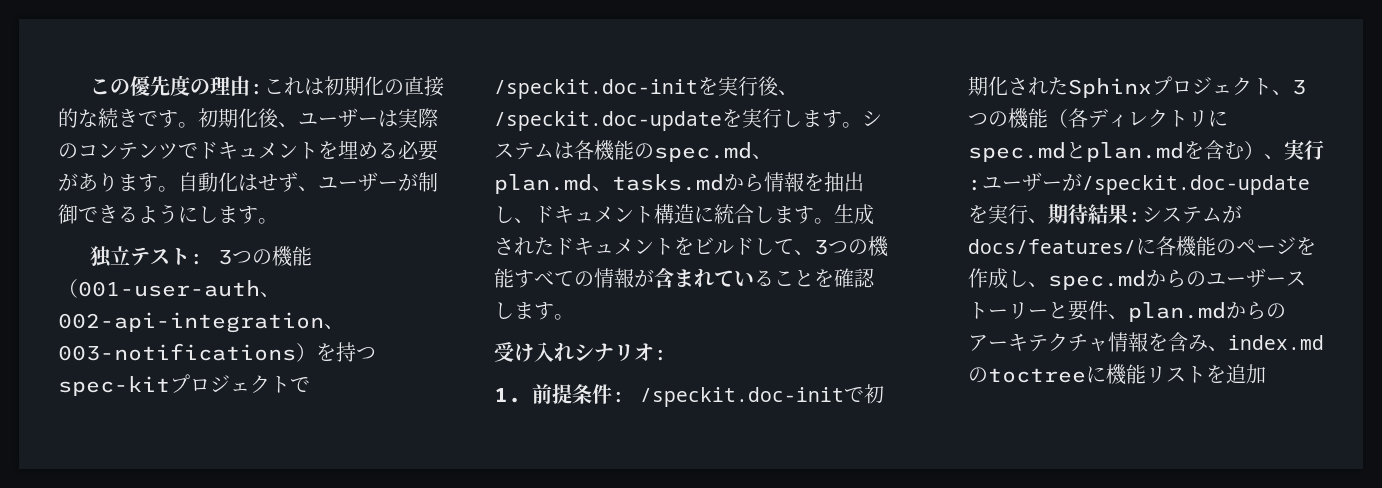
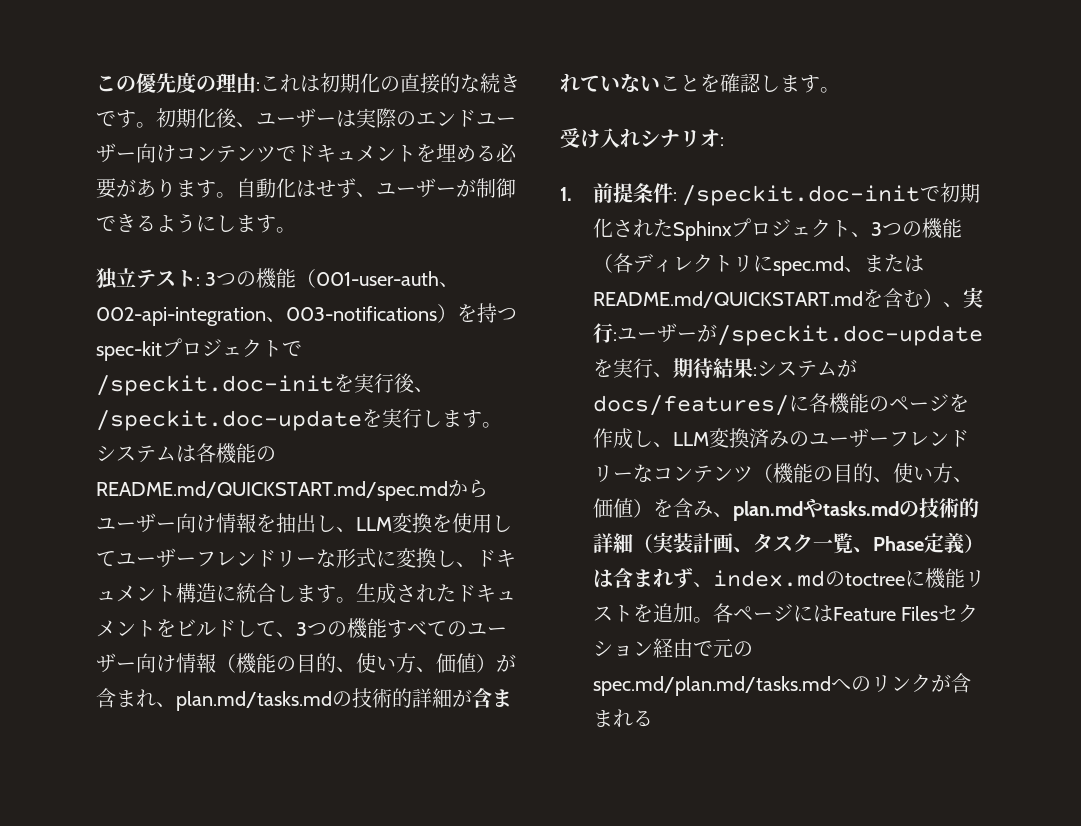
- 初期化後、ユーザーは実際のコンテンツでドキュメントを埋める必要があります。
+ 初期化後、ユーザーは実際のエンドユーザー向けコンテンツでドキュメントを埋める必要があります。
- システムは各機能のspec.md、plan.md、tasks.mdから情報を抽出し、ドキュメント構造に統合します。
+ システムは各機能のREADME.md/QUICKSTART.md/spec.mdからユーザー向け情報を抽出し、LLM変換を使用してユーザーフレンドリーな形式に変換し、ドキュメント構造に統合します。
- 生成されたドキュメントをビルドして、3つの機能すべての情報が含まれていることを確認します。
+ 生成されたドキュメントをビルドして、3つの機能すべてのユーザー向け情報（機能の目的、使い方、価値）が含まれ、plan.md/tasks.mdの技術的詳細が含まれていないことを確認します。
- 1.前提条件: /speckit.doc-initで初期化されたSphinxプロジェクト、3つの機能（各ディレクトリにspec.mdとplan.mdを含む）、実行:ユーザーが/speckit.doc-updateを実行、期待結果:システムがdocs/features/に各機能のページを作成し、spec.mdからのユーザーストーリーと要件、plan.mdからのアーキテクチャ情報を含み、index.mdのtoctreeに機能リストを追加
+ 1.前提条件: /speckit.doc-initで初期化されたSphinxプロジェクト、3つの機能（各ディレクトリにspec.md、またはREADME.md/QUICKSTART.mdを含む）、実行:ユーザーが/speckit.doc-updateを実行、期待結果:システムがdocs/features/に各機能のページを作成し、LLM変換済みのユーザーフレンドリーなコンテンツ（機能の目的、使い方、価値）を含み、plan.mdやtasks.mdの技術的詳細（実装計画、タスク一覧、Phase定義）は含まれず、index.mdのtoctreeに機能リストを追加。各ページにはFeature Filesセクション経由で元のspec.md/plan.md/tasks.mdへのリンクが含まれる

